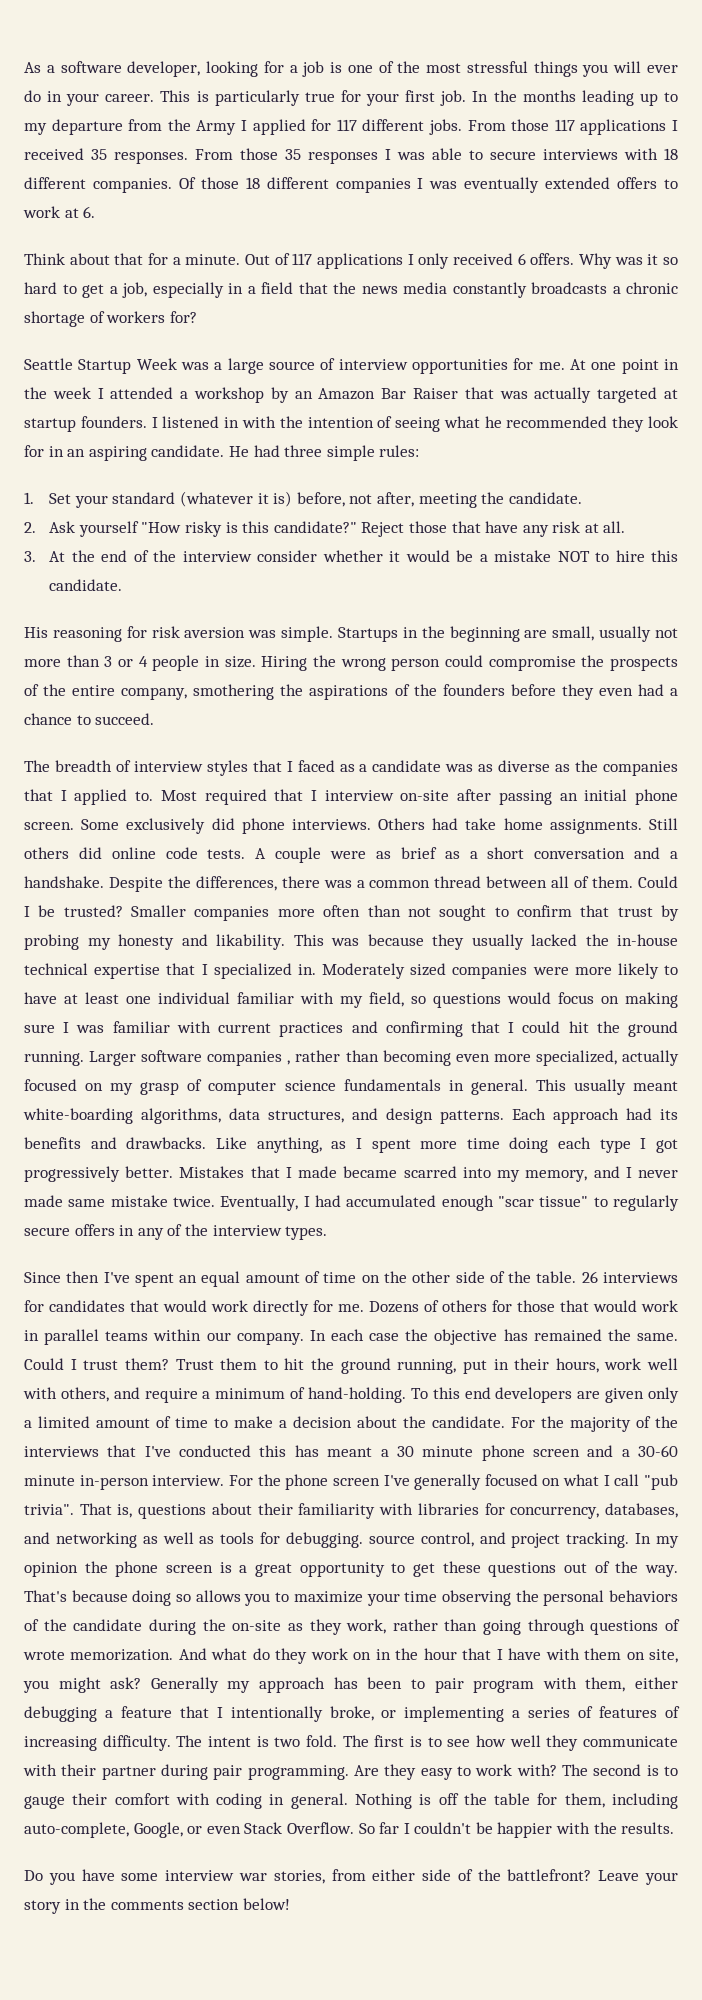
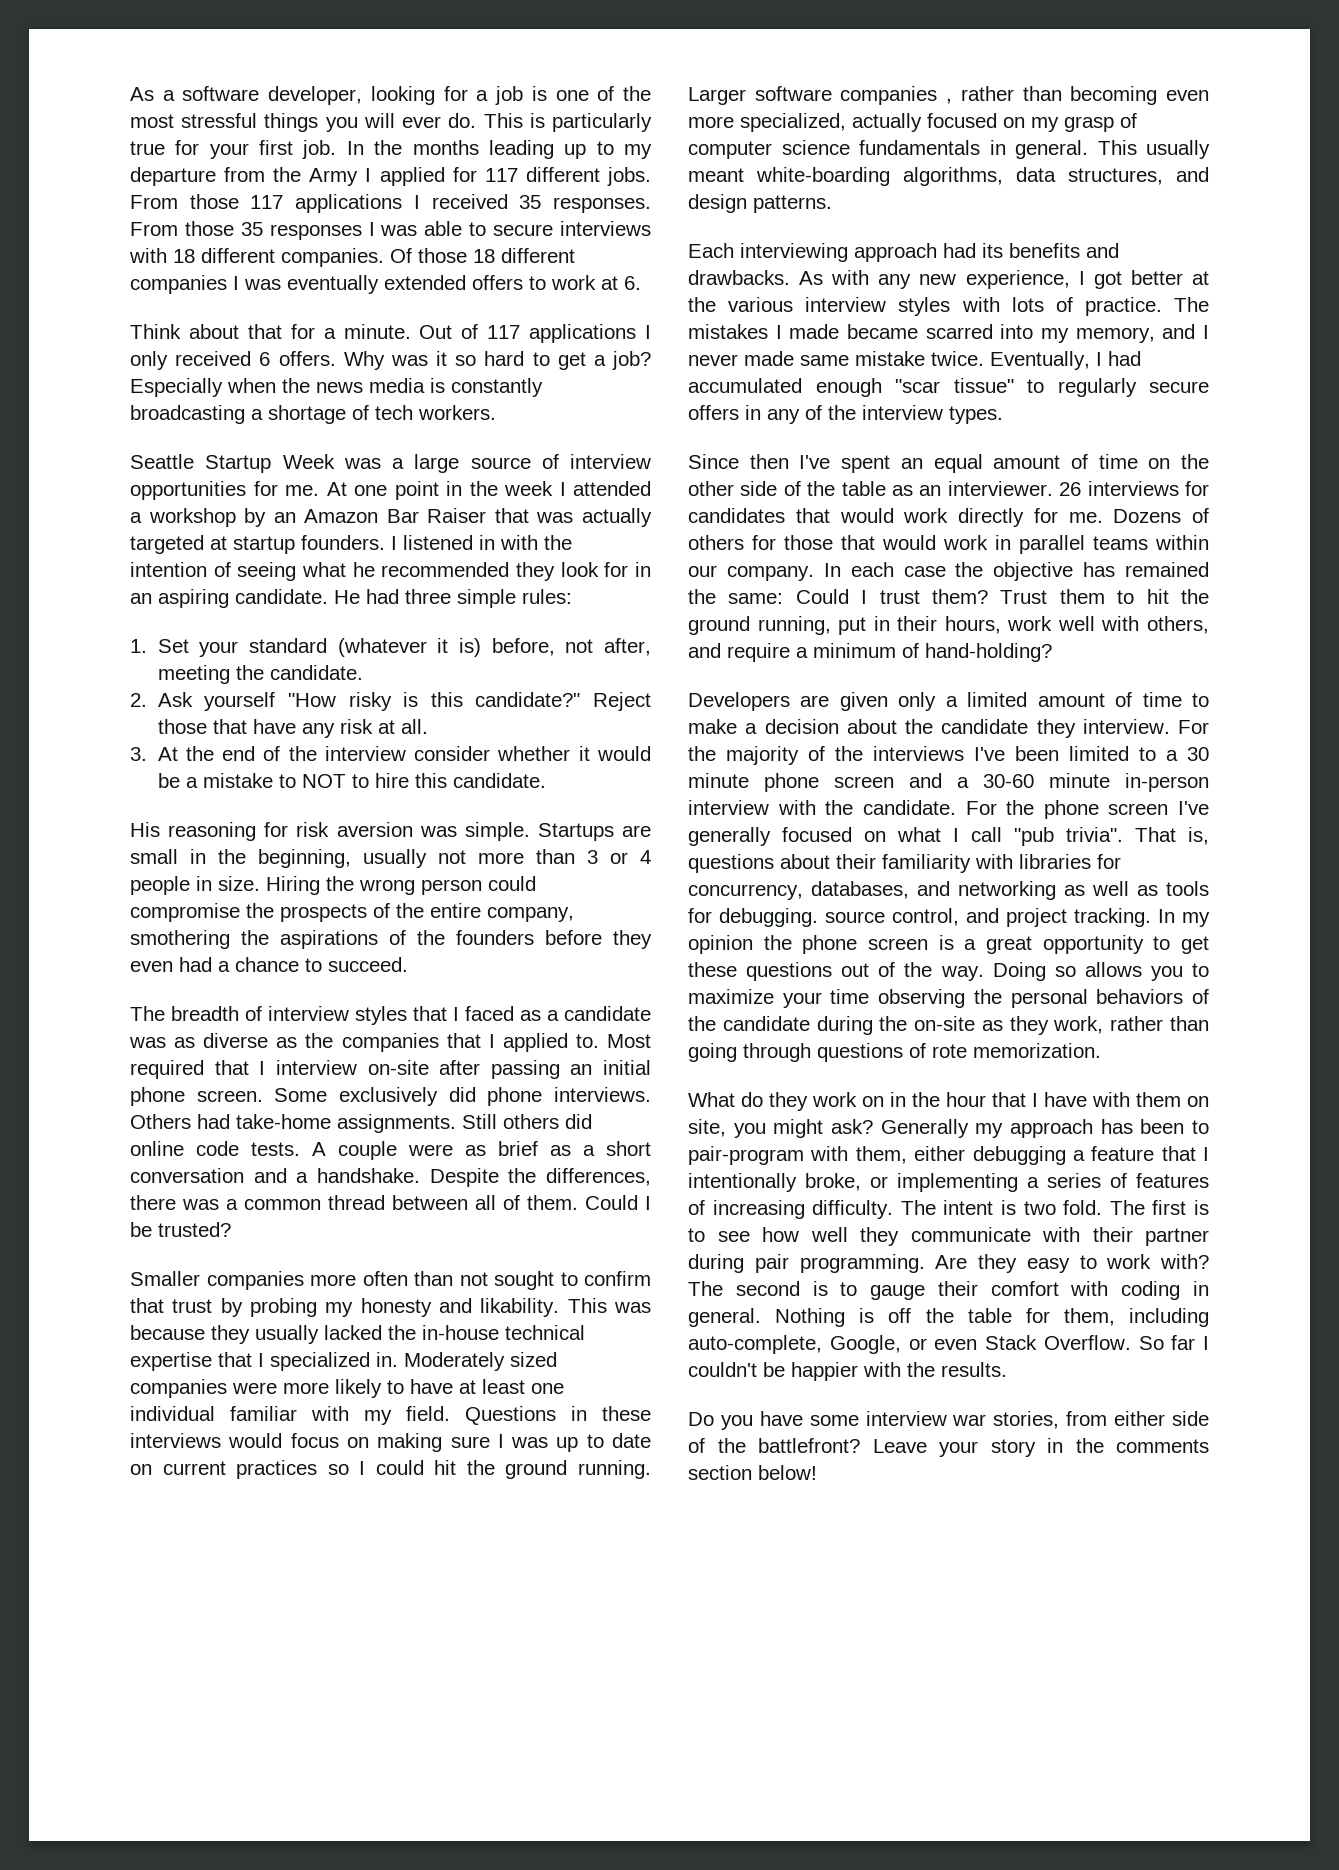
- As a software developer, looking for a job is one of the most stressful things you will ever do in your career.
+ As a software developer, looking for a job is one of the most stressful things you will ever do.
- Why was it so hard to get a job, especially in a field that the news media constantly broadcasts a chronic shortage of workers for?
+ Why was it so hard to get a job? Especially when the news media is constantly broadcasting a shortage of tech workers.
- 3. At the end of the interview consider whether it would be a mistake NOT to hire this candidate.
+ 3. At the end of the interview consider whether it would be a mistake to NOT to hire this candidate.
- Startups in the beginning are small, usually not more than 3 or 4 people in size.
+ Startups are small in the beginning, usually not more than 3 or 4 people in size.
- Others had take home assignments.
+ Others had take-home assignments.
- Could I be trusted? Smaller companies more often than not sought to confirm that trust by probing my honesty and likability.
+ Could I be trusted?
+ Smaller companies more often than not sought to confirm that trust by probing my honesty and likability.
- Moderately sized companies were more likely to have at least one individual familiar with my field, so questions would focus on making sure I was familiar with current practices and confirming that I could hit the ground running.
+ Moderately sized companies were more likely to have at least one individual familiar with my field. Questions in these interviews would focus on making sure I was up to date on current practices so I could hit the ground running.
- This usually meant white-boarding algorithms, data structures, and design patterns. Each approach had its benefits and drawbacks.
+ This usually meant white-boarding algorithms, data structures, and design patterns.
+ Each interviewing approach had its benefits and drawbacks.
- Like anything, as I spent more time doing each type I got progressively better. Mistakes that I made became scarred into my memory, and I never made same mistake twice.
+ As with any new experience, I got better at the various interview styles with lots of practice. The mistakes I made became scarred into my memory, and I never made same mistake twice.
- Since then I've spent an equal amount of time on the other side of the table.
+ Since then I've spent an equal amount of time on the other side of the table as an interviewer.
- In each case the objective has remained the same. Could I trust them?
+ In each case the objective has remained the same: Could I trust them?
- Trust them to hit the ground running, put in their hours, work well with others, and require a minimum of hand-holding. To this end developers are given only a limited amount of time to make a decision about the candidate.
+ Trust them to hit the ground running, put in their hours, work well with others, and require a minimum of hand-holding?
+ Developers are given only a limited amount of time to make a decision about the candidate they interview.
- For the majority of the interviews that I've conducted this has meant a 30 minute phone screen and a 30-60 minute in-person interview.
+ For the majority of the interviews I've been limited to a 30 minute phone screen and a 30-60 minute in-person interview with the candidate.
- That's because doing so allows you to maximize your time observing the personal behaviors of the candidate during the on-site as they work, rather than going through questions of wrote memorization. And what do they work on in the hour that I have with them on site, you might ask?
+ Doing so allows you to maximize your time observing the personal behaviors of the candidate during the on-site as they work, rather than going through questions of rote memorization.
+ What do they work on in the hour that I have with them on site, you might ask?
- Generally my approach has been to pair program with them, either debugging a feature that I intentionally broke, or implementing a series of features of increasing difficulty.
+ Generally my approach has been to pair-program with them, either debugging a feature that I intentionally broke, or implementing a series of features of increasing difficulty.

